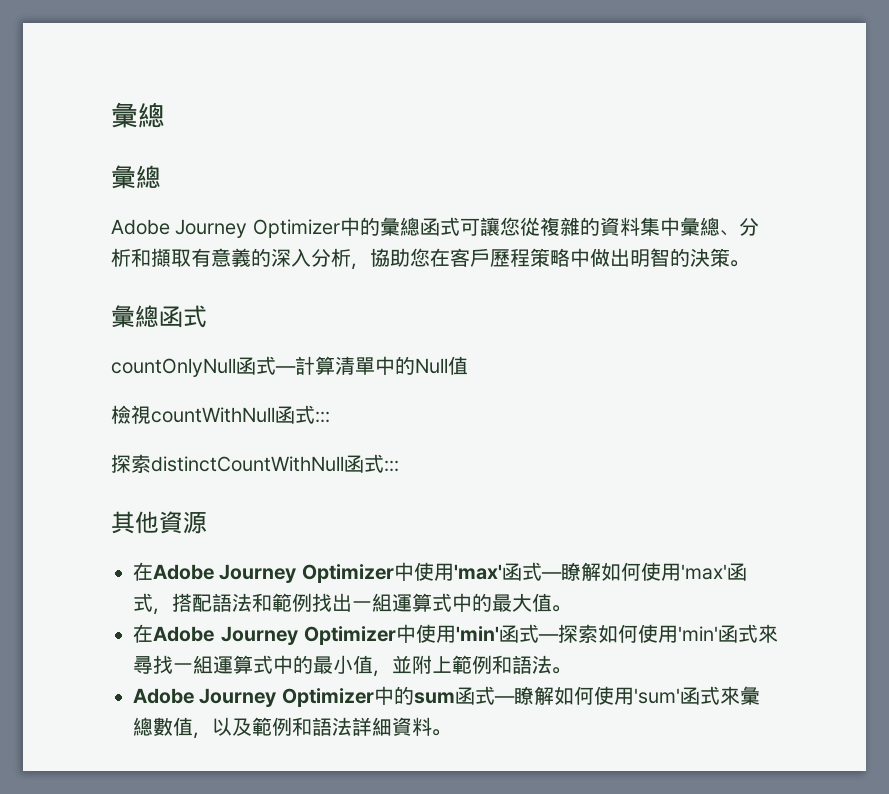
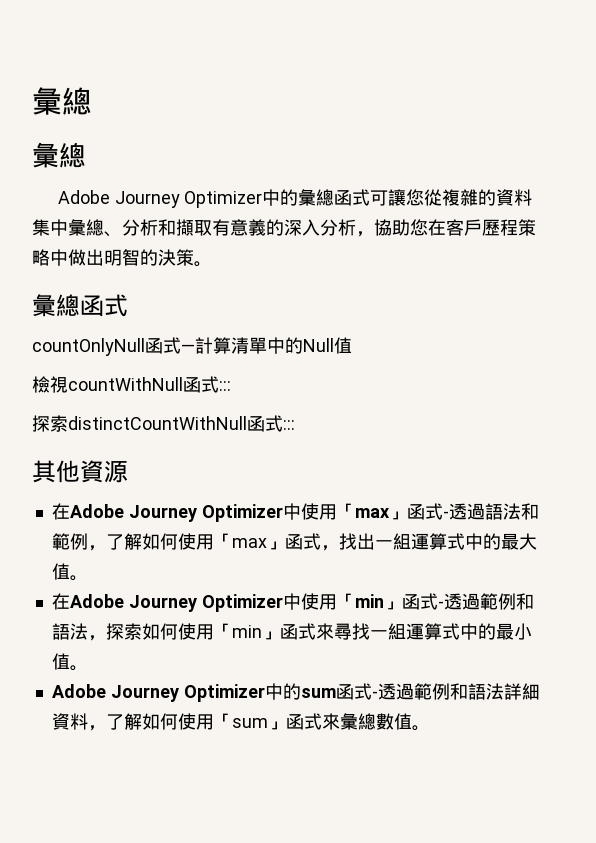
- 在Adobe Journey Optimizer中使用'max'函式—瞭解如何使用'max'函式，搭配語法和範例找出一組運算式中的最大值。
+ 在Adobe Journey Optimizer中使用「max」函式-透過語法和範例，了解如何使用「max」函式，找出一組運算式中的最大值。
- 在Adobe Journey Optimizer中使用'min'函式—探索如何使用'min'函式來尋找一組運算式中的最小值，並附上範例和語法。
+ 在Adobe Journey Optimizer中使用「min」函式-透過範例和語法，探索如何使用「min」函式來尋找一組運算式中的最小值。
- Adobe Journey Optimizer中的sum函式—瞭解如何使用'sum'函式來彙總數值，以及範例和語法詳細資料。
+ Adobe Journey Optimizer中的sum函式-透過範例和語法詳細資料，了解如何使用「sum」函式來彙總數值。

